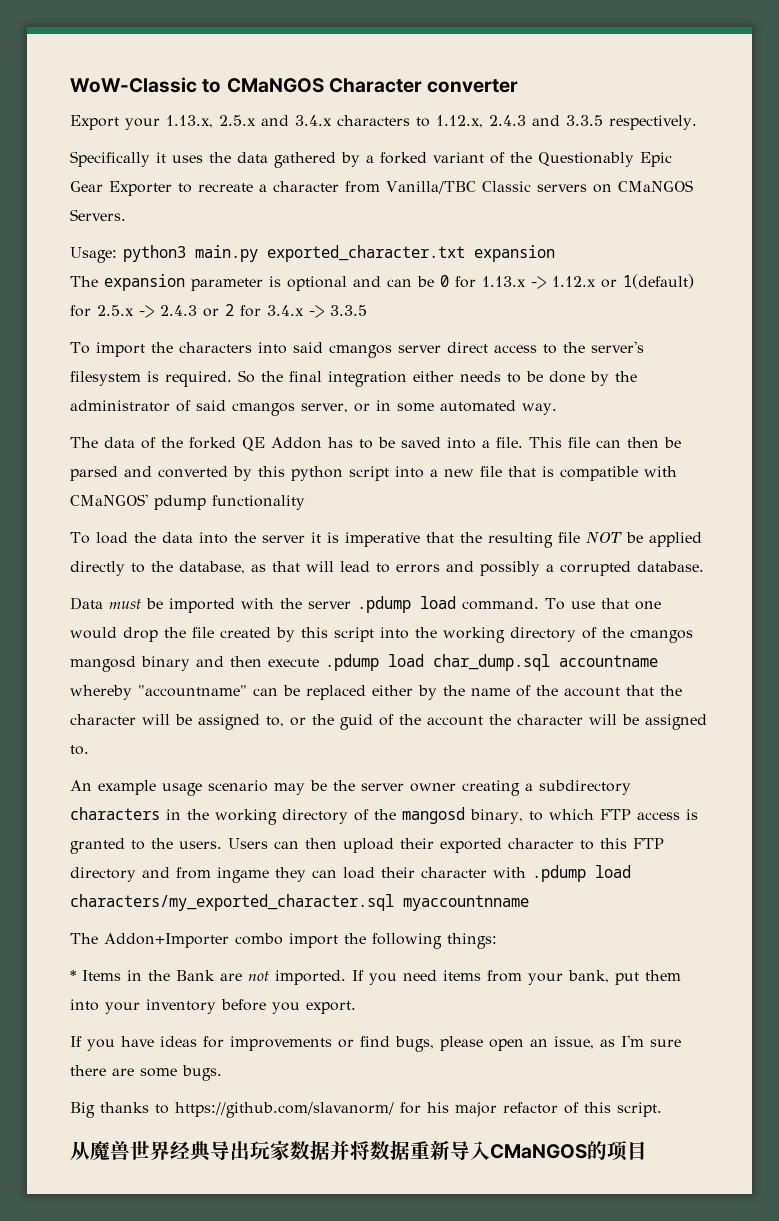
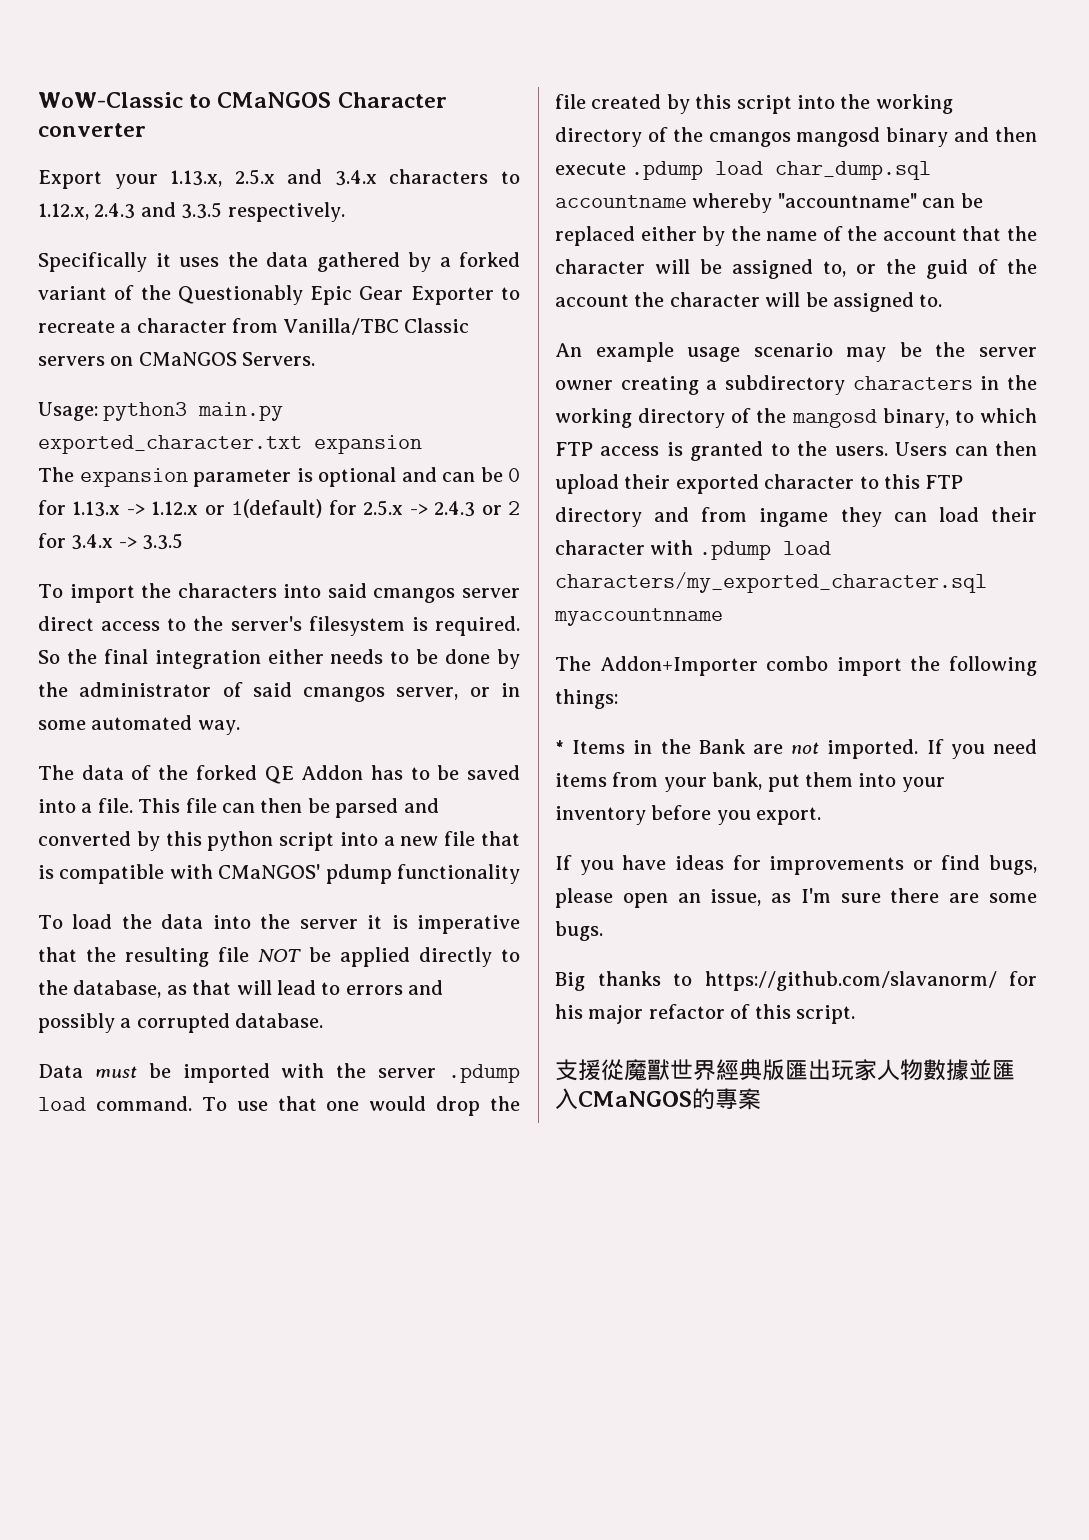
- 从魔兽世界经典导出玩家数据并将数据重新导入CMaNGOS的项目
+ 支援從魔獸世界經典版匯出玩家人物數據並匯入CMaNGOS的專案

